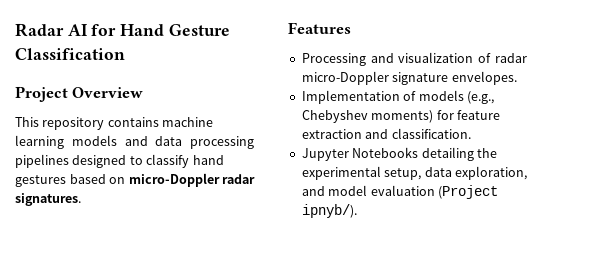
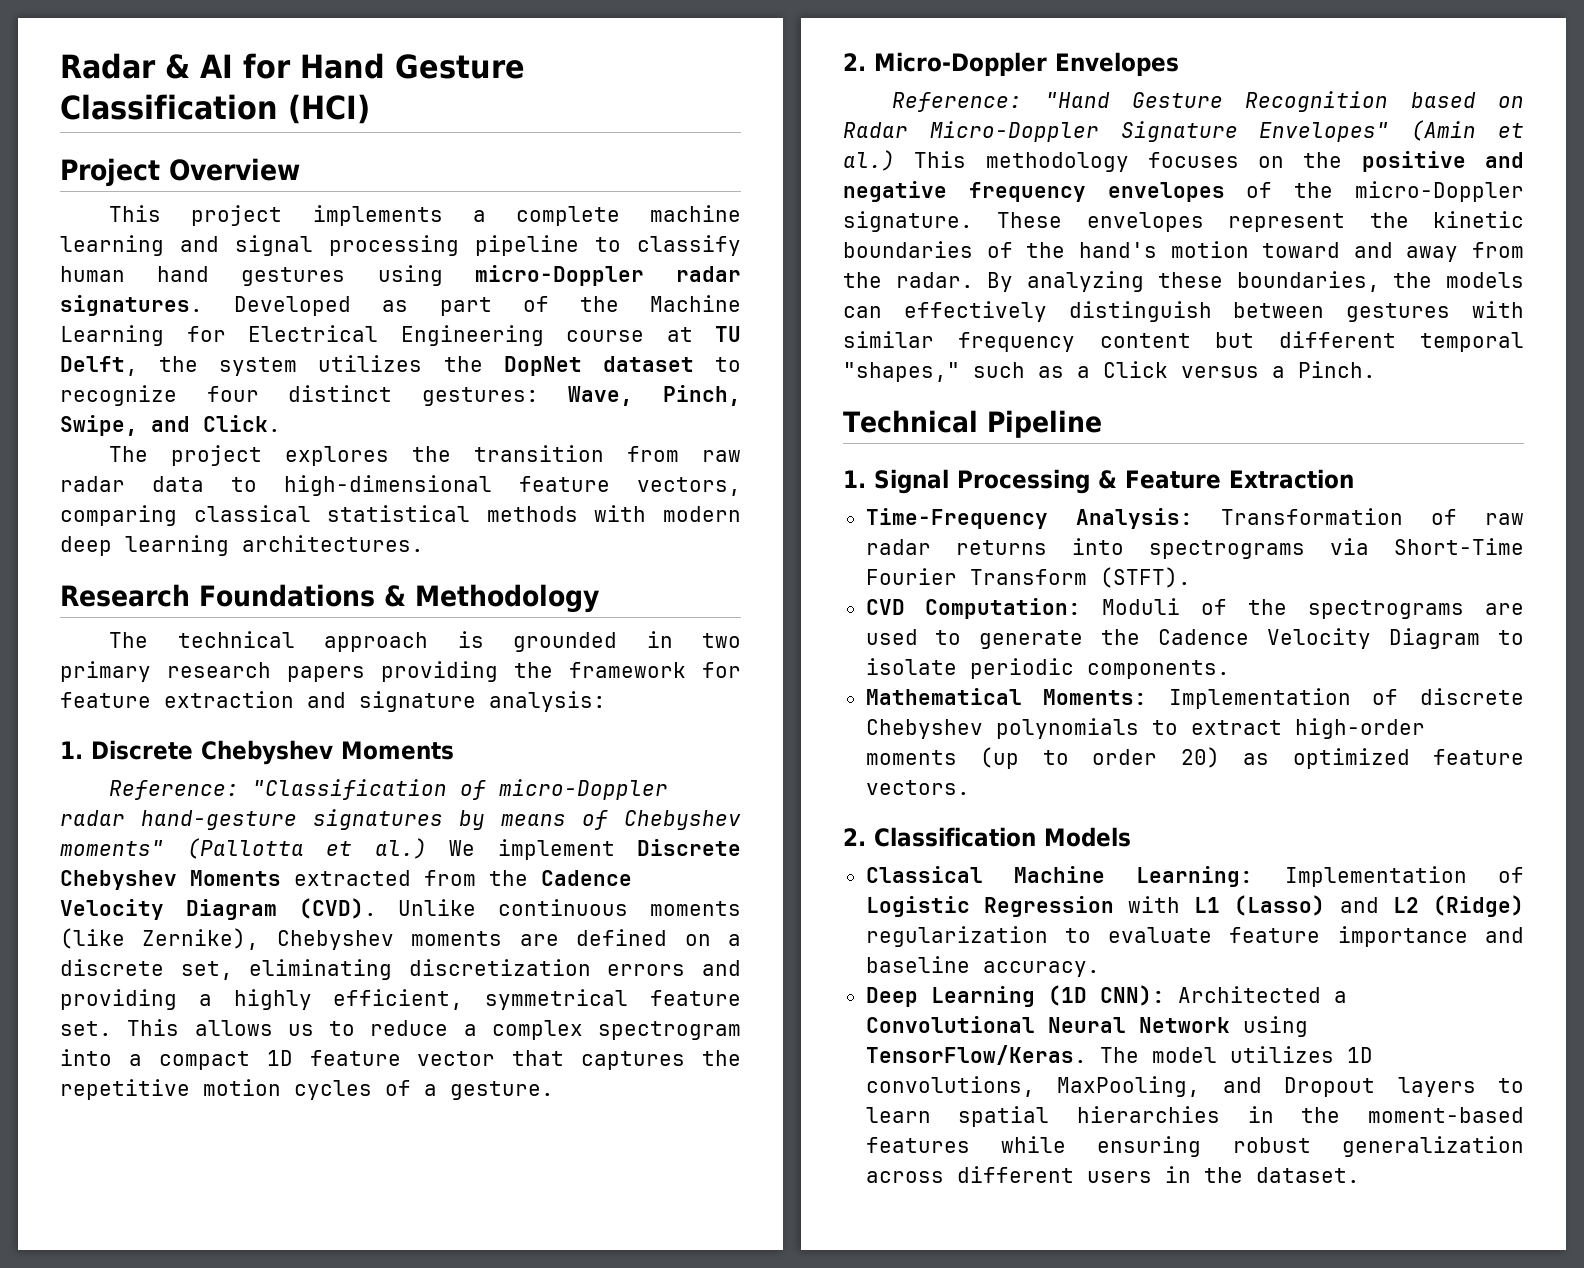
- Radar AI for Hand Gesture Classification
+ Radar & AI for Hand Gesture Classification (HCI)
- This repository contains machine learning models and data processing pipelines designed to classify hand gestures based on micro-Doppler radar signatures.
- Features
- Processing and visualization of radar micro-Doppler signature envelopes.
- Implementation of models (e.g., Chebyshev moments) for feature extraction and classification.
- Jupyter Notebooks detailing the experimental setup, data exploration, and model evaluation (Project ipnyb/).
+ This project implements a complete machine learning and signal processing pipeline to classify human hand gestures using micro-Doppler radar signatures. Developed as part of the Machine Learning for Electrical Engineering course at TU Delft, the system utilizes the DopNet dataset to recognize four distinct gestures: Wave, Pinch, Swipe, and Click.
+ The project explores the transition from raw radar data to high-dimensional feature vectors, comparing classical statistical methods with modern deep learning architectures.
+ Research Foundations & Methodology
+ The technical approach is grounded in two primary research papers providing the framework for feature extraction and signature analysis:
+ 1. Discrete Chebyshev Moments
+ Reference: "Classification of micro-Doppler radar hand-gesture signatures by means of Chebyshev moments" (Pallotta et al.) We implement Discrete Chebyshev Moments extracted from the Cadence Velocity Diagram (CVD). Unlike continuous moments (like Zernike), Chebyshev moments are defined on a discrete set, eliminating discretization errors and providing a highly efficient, symmetrical feature set. This allows us to reduce a complex spectrogram into a compact 1D feature vector that captures the repetitive motion cycles of a gesture.
+ 2. Micro-Doppler Envelopes
+ Reference: "Hand Gesture Recognition based on Radar Micro-Doppler Signature Envelopes" (Amin et al.) This methodology focuses on the positive and negative frequency envelopes of the micro-Doppler signature. These envelopes represent the kinetic boundaries of the hand's motion toward and away from the radar. By analyzing these boundaries, the models can effectively distinguish between gestures with similar frequency content but different temporal "shapes," such as a Click versus a Pinch.
+ Technical Pipeline
+ 1. Signal Processing & Feature Extraction
+ Time-Frequency Analysis: Transformation of raw radar returns into spectrograms via Short-Time Fourier Transform (STFT).
+ CVD Computation: Moduli of the spectrograms are used to generate the Cadence Velocity Diagram to isolate periodic components.
+ Mathematical Moments: Implementation of discrete Chebyshev polynomials to extract high-order moments (up to order 20) as optimized feature vectors.
+ 2. Classification Models
+ Classical Machine Learning: Implementation of Logistic Regression with L1 (Lasso) and L2 (Ridge) regularization to evaluate feature importance and baseline accuracy.
+ Deep Learning (1D CNN): Architected a Convolutional Neural Network using TensorFlow/Keras. The model utilizes 1D convolutions, MaxPooling, and Dropout layers to learn spatial hierarchies in the moment-based features while ensuring robust generalization across different users in the dataset.

